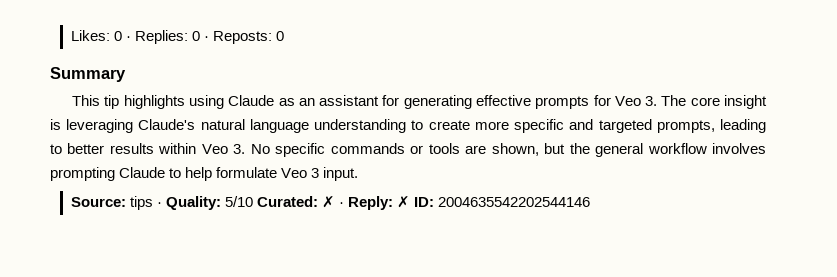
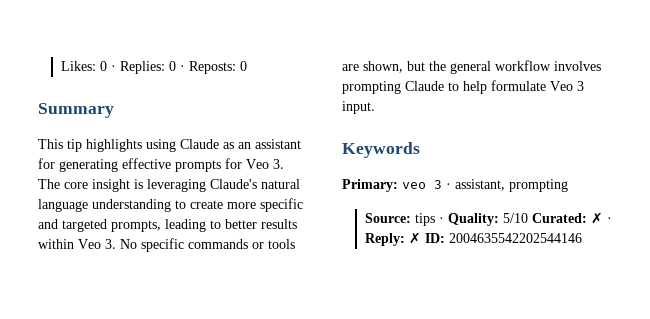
+ Keywords
+ Primary: veo 3 · assistant, prompting

